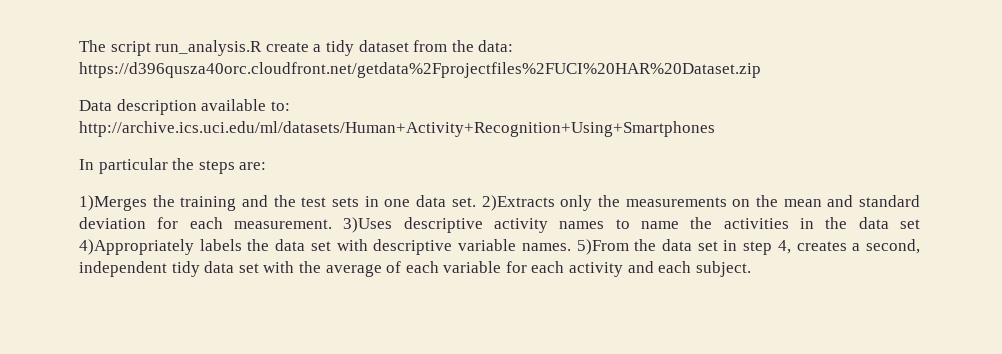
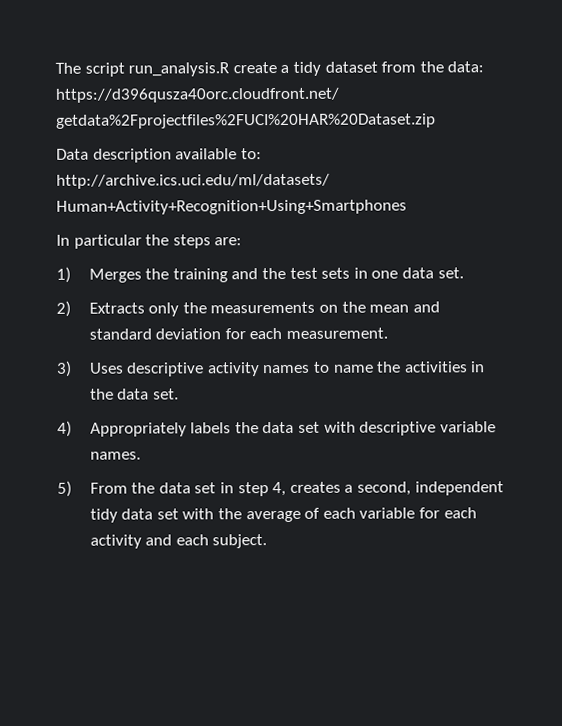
- 1)Merges the training and the test sets in one data set. 2)Extracts only the measurements on the mean and standard deviation for each measurement. 3)Uses descriptive activity names to name the activities in the data set 4)Appropriately labels the data set with descriptive variable names. 5)From the data set in step 4, creates a second, independent tidy data set with the average of each variable for each activity and each subject.
+ 1) Merges the training and the test sets in one data set.
+ 2) Extracts only the measurements on the mean and standard deviation for each measurement.
+ 3) Uses descriptive activity names to name the activities in the data set.
+ 4) Appropriately labels the data set with descriptive variable names.
+ 5) From the data set in step 4, creates a second, independent tidy data set with the average of each variable for each activity and each subject.

